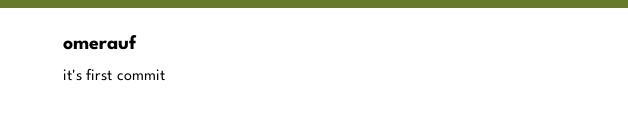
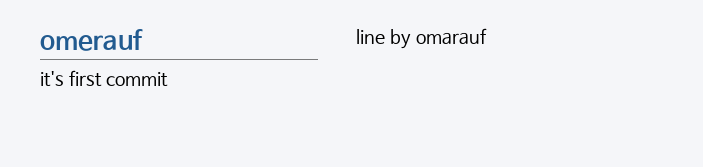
+ line by omarauf

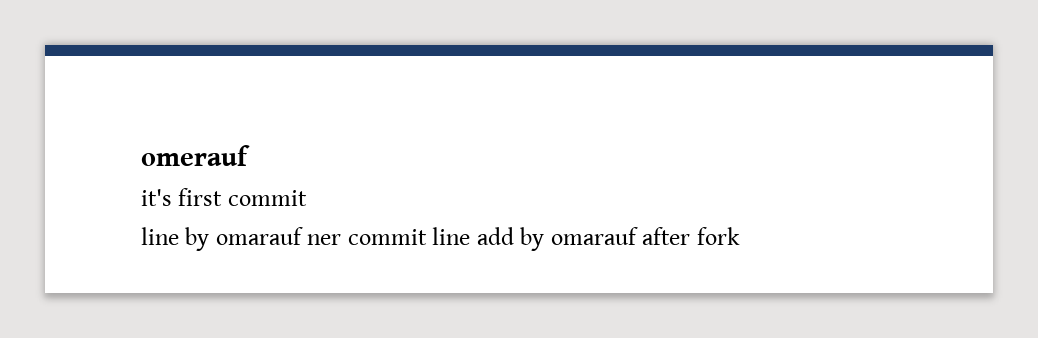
- line by omarauf
+ line by omarauf ner commit line add by omarauf after fork

